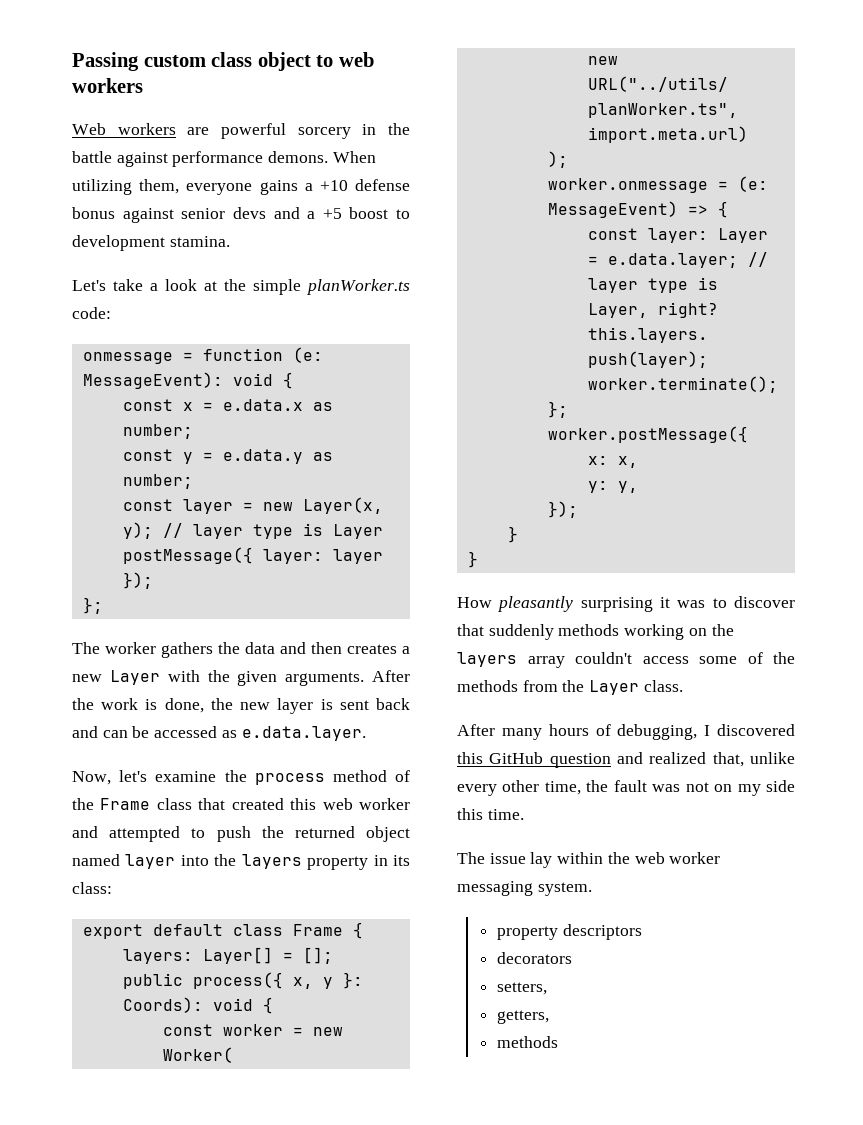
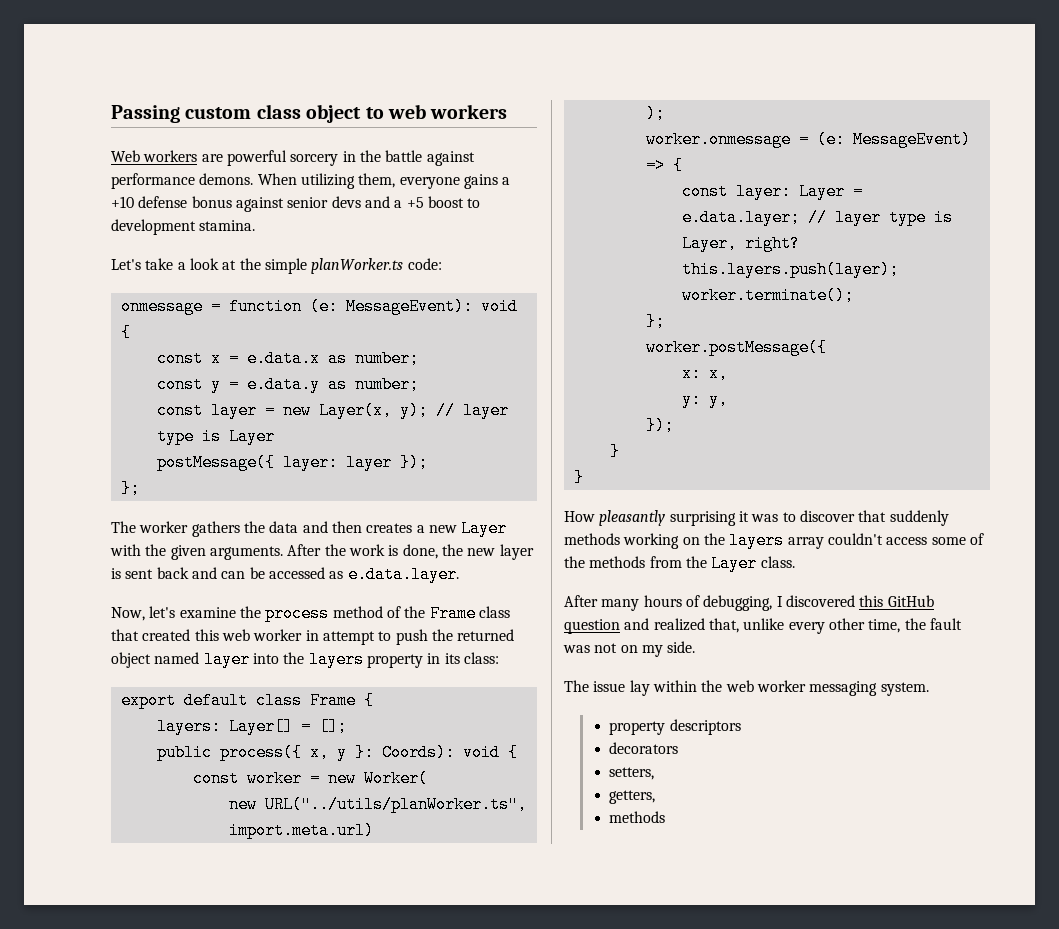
- Now, let's examine the process method of the Frame class that created this web worker and attempted to push the returned object named layer into the layers property in its class:
+ Now, let's examine the process method of the Frame class that created this web worker in attempt to push the returned object named layer into the layers property in its class:
- After many hours of debugging, I discovered this GitHub question and realized that, unlike every other time, the fault was not on my side this time.
+ After many hours of debugging, I discovered this GitHub question and realized that, unlike every other time, the fault was not on my side.

